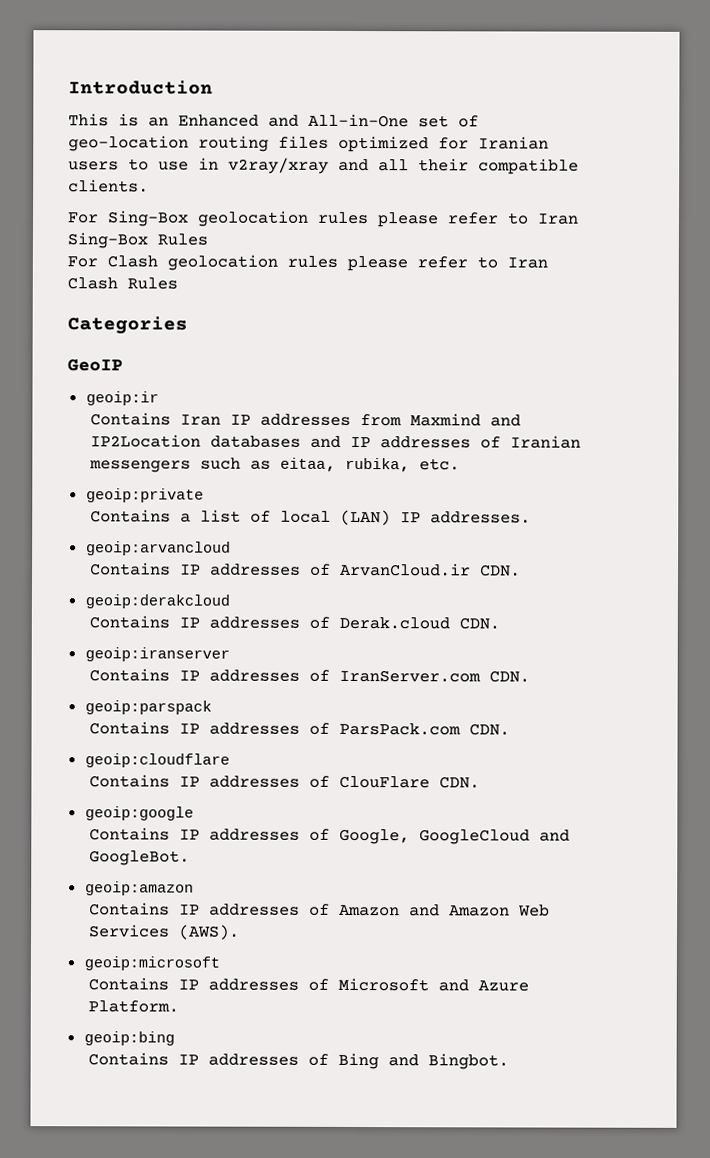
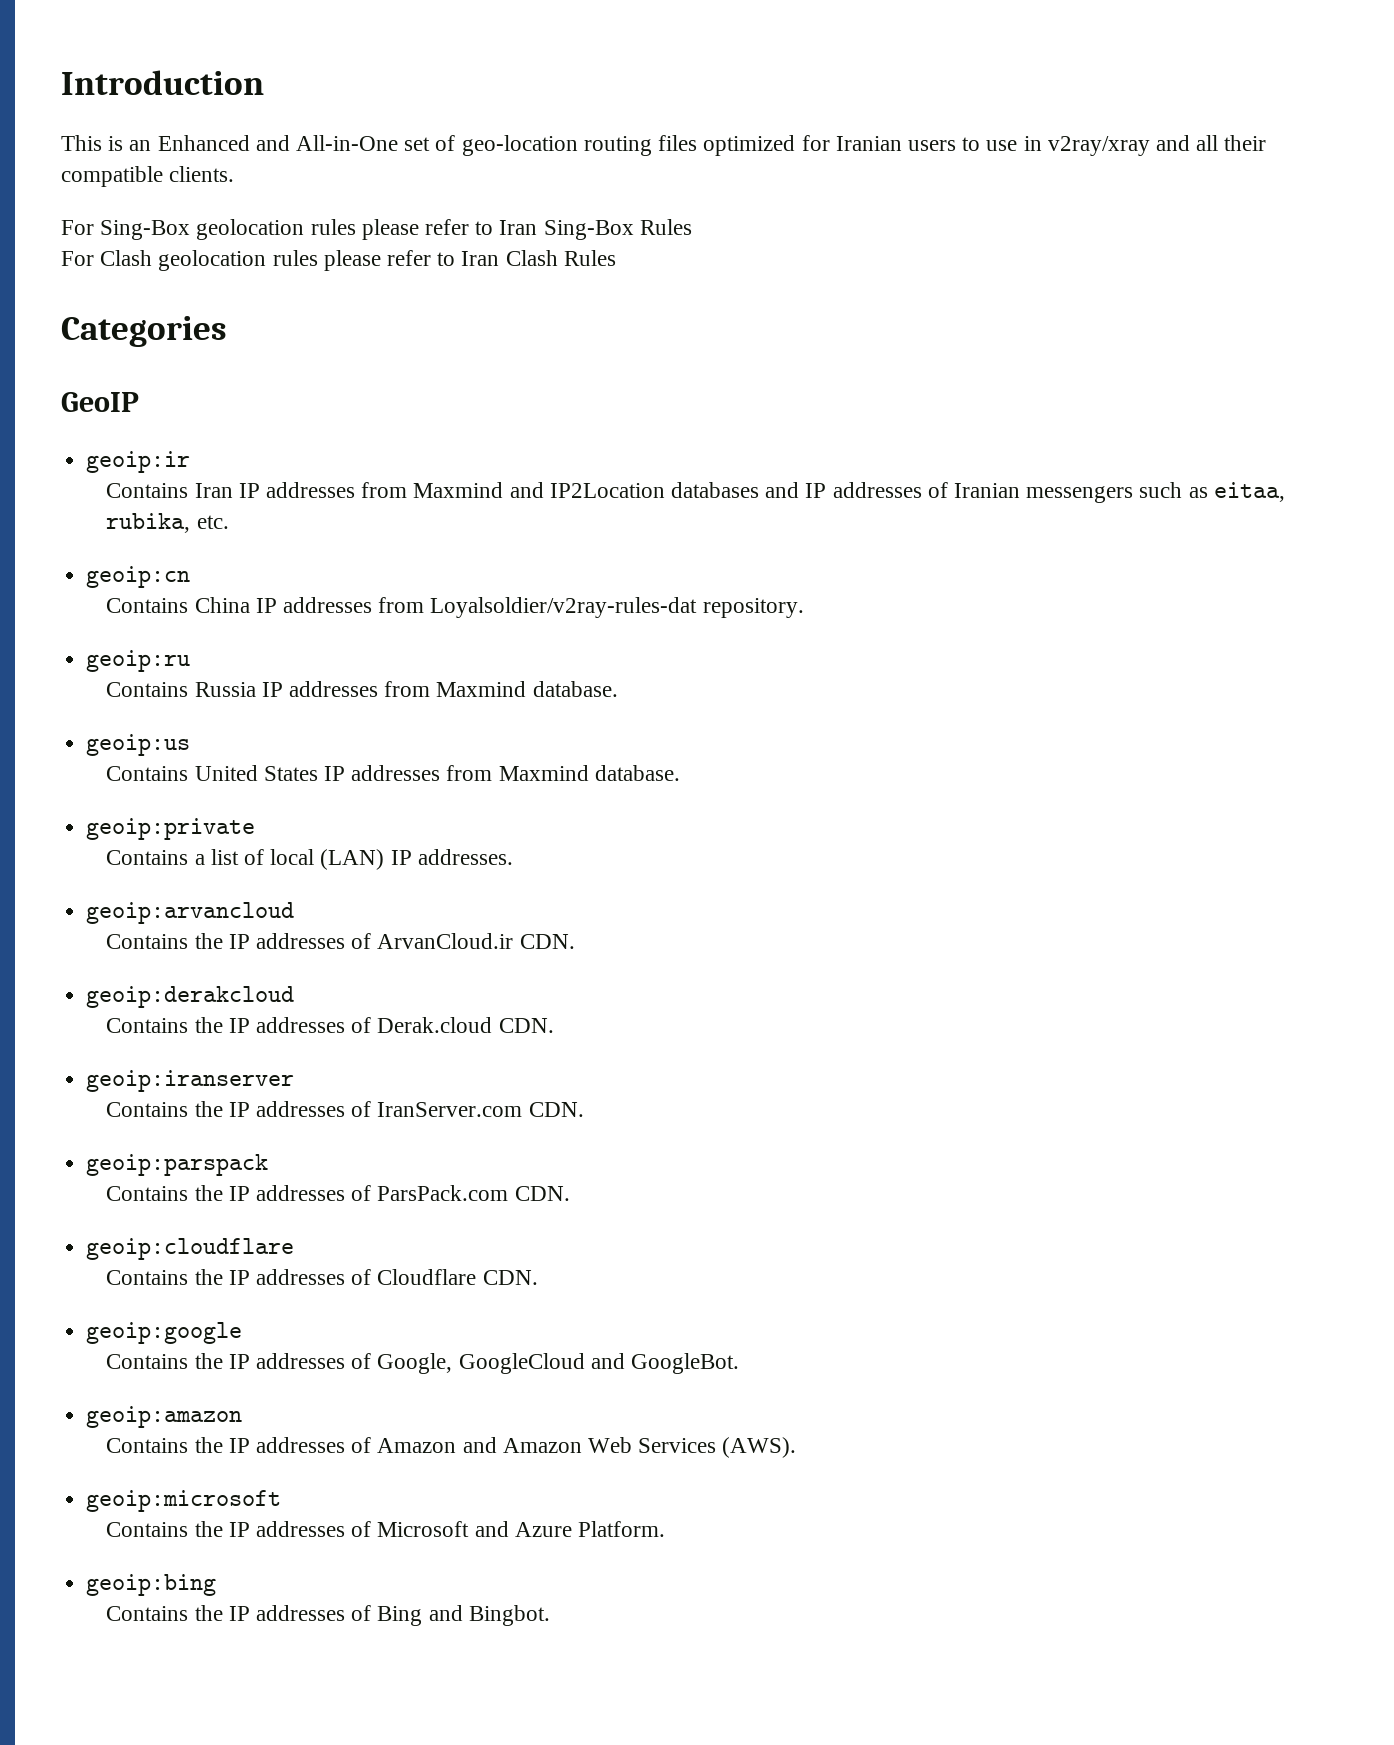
+ geoip:cn
+ Contains China IP addresses from Loyalsoldier/v2ray-rules-dat repository.
+ geoip:ru
+ Contains Russia IP addresses from Maxmind database.
+ geoip:us
+ Contains United States IP addresses from Maxmind database.
- Contains IP addresses of ArvanCloud.ir CDN.
+ Contains the IP addresses of ArvanCloud.ir CDN.
- Contains IP addresses of Derak.cloud CDN.
+ Contains the IP addresses of Derak.cloud CDN.
- Contains IP addresses of IranServer.com CDN.
+ Contains the IP addresses of IranServer.com CDN.
- Contains IP addresses of ParsPack.com CDN.
+ Contains the IP addresses of ParsPack.com CDN.
- Contains IP addresses of ClouFlare CDN.
+ Contains the IP addresses of Cloudflare CDN.
- Contains IP addresses of Google, GoogleCloud and GoogleBot.
+ Contains the IP addresses of Google, GoogleCloud and GoogleBot.
- Contains IP addresses of Amazon and Amazon Web Services (AWS).
+ Contains the IP addresses of Amazon and Amazon Web Services (AWS).
- Contains IP addresses of Microsoft and Azure Platform.
+ Contains the IP addresses of Microsoft and Azure Platform.
- Contains IP addresses of Bing and Bingbot.
+ Contains the IP addresses of Bing and Bingbot.

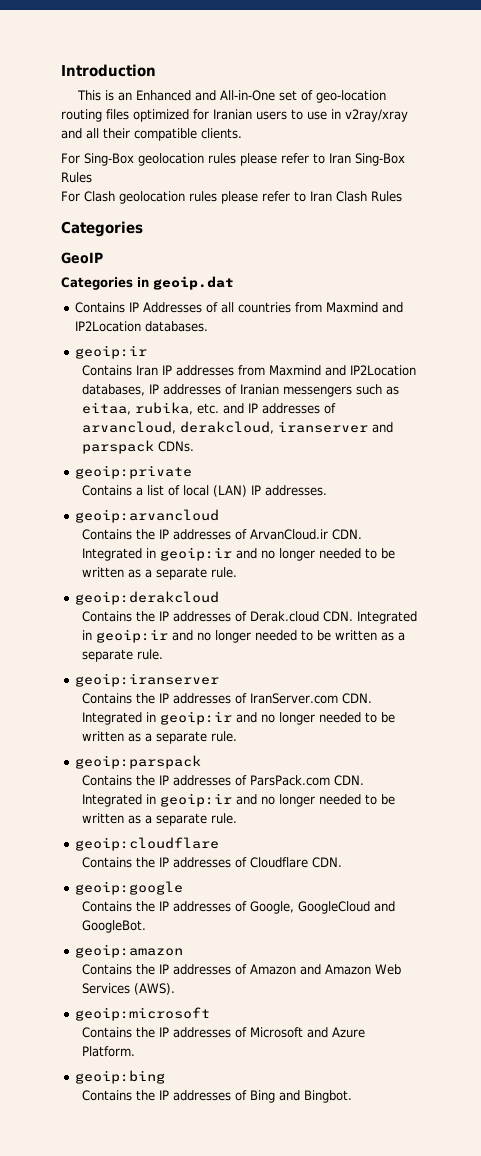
+ Categories in geoip.dat
+ Contains IP Addresses of all countries from Maxmind and IP2Location databases.
- Contains Iran IP addresses from Maxmind and IP2Location databases and IP addresses of Iranian messengers such as eitaa, rubika, etc.
- geoip:cn
- Contains China IP addresses from Loyalsoldier/v2ray-rules-dat repository.
- geoip:ru
- Contains Russia IP addresses from Maxmind database.
- geoip:us
- Contains United States IP addresses from Maxmind database.
+ Contains Iran IP addresses from Maxmind and IP2Location databases, IP addresses of Iranian messengers such as eitaa, rubika, etc. and IP addresses of arvancloud, derakcloud, iranserver and parspack CDNs.
- Contains the IP addresses of ArvanCloud.ir CDN.
+ Contains the IP addresses of ArvanCloud.ir CDN. Integrated in geoip:ir and no longer needed to be written as a separate rule.
- Contains the IP addresses of Derak.cloud CDN.
+ Contains the IP addresses of Derak.cloud CDN. Integrated in geoip:ir and no longer needed to be written as a separate rule.
- Contains the IP addresses of IranServer.com CDN.
+ Contains the IP addresses of IranServer.com CDN. Integrated in geoip:ir and no longer needed to be written as a separate rule.
- Contains the IP addresses of ParsPack.com CDN.
+ Contains the IP addresses of ParsPack.com CDN. Integrated in geoip:ir and no longer needed to be written as a separate rule.

